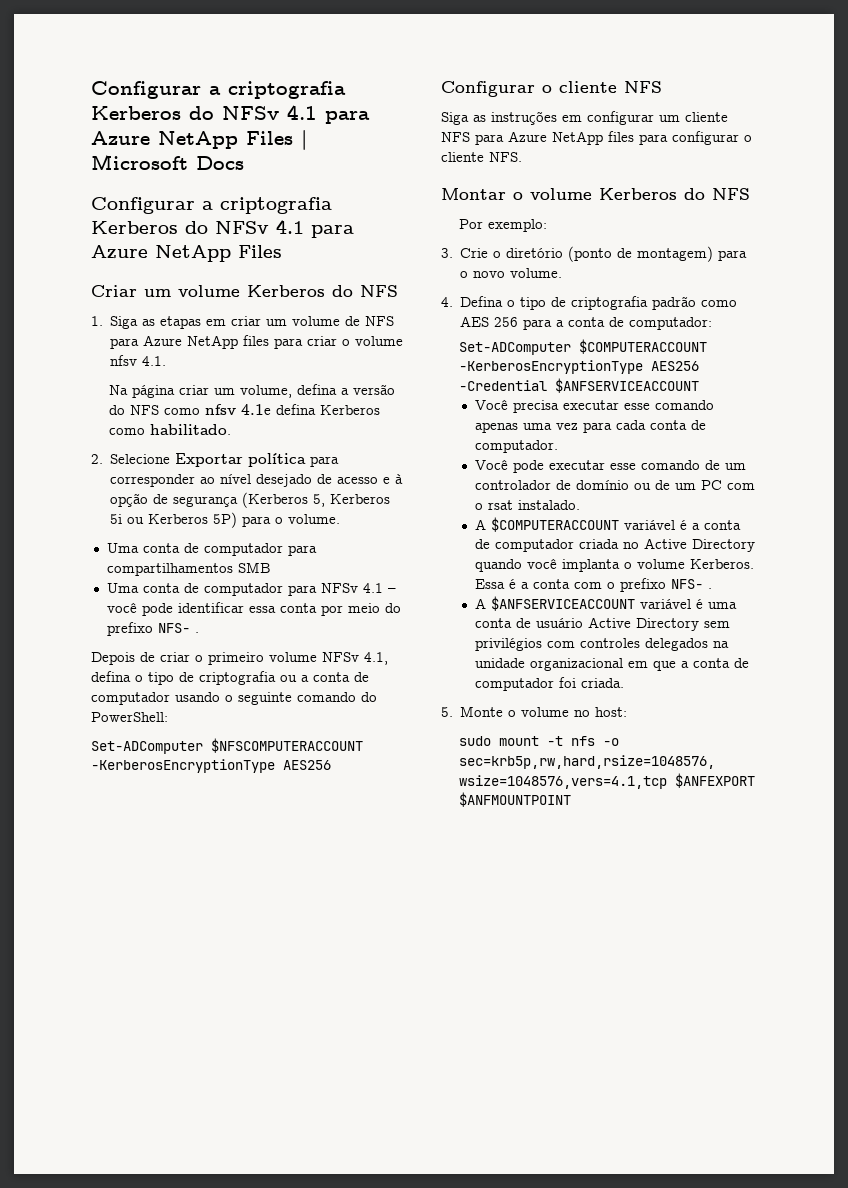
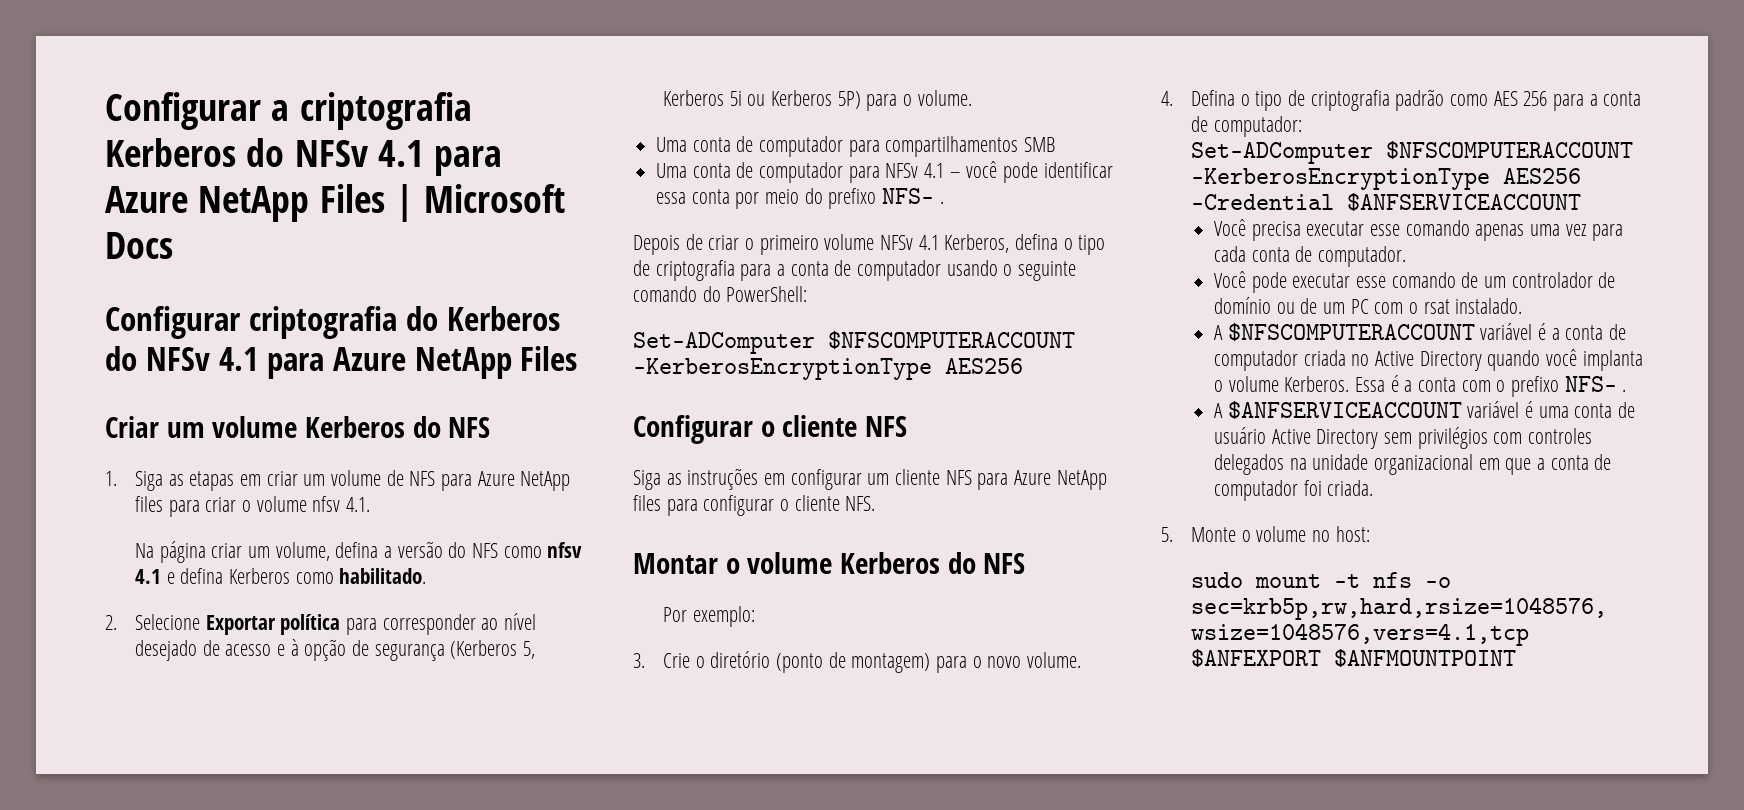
  Configurar a criptografia Kerberos do NFSv 4.1 para Azure NetApp Files | Microsoft Docs
- Configurar a criptografia Kerberos do NFSv 4.1 para Azure NetApp Files
+ Configurar criptografia do Kerberos do NFSv 4.1 para Azure NetApp Files
- Na página criar um volume, defina a versão do NFS como nfsv 4.1e defina Kerberos como habilitado.
+ Na página criar um volume, defina a versão do NFS como nfsv 4.1 e defina Kerberos como habilitado.
- Depois de criar o primeiro volume NFSv 4.1, defina o tipo de criptografia ou a conta de computador usando o seguinte comando do PowerShell:
+ Depois de criar o primeiro volume NFSv 4.1 Kerberos, defina o tipo de criptografia para a conta de computador usando o seguinte comando do PowerShell:
- Set-ADComputer $COMPUTERACCOUNT -KerberosEncryptionType AES256 -Credential $ANFSERVICEACCOUNT
+ Set-ADComputer $NFSCOMPUTERACCOUNT -KerberosEncryptionType AES256 -Credential $ANFSERVICEACCOUNT
- A $COMPUTERACCOUNT variável é a conta de computador criada no Active Directory quando você implanta o volume Kerberos.
+ A $NFSCOMPUTERACCOUNT variável é a conta de computador criada no Active Directory quando você implanta o volume Kerberos.

